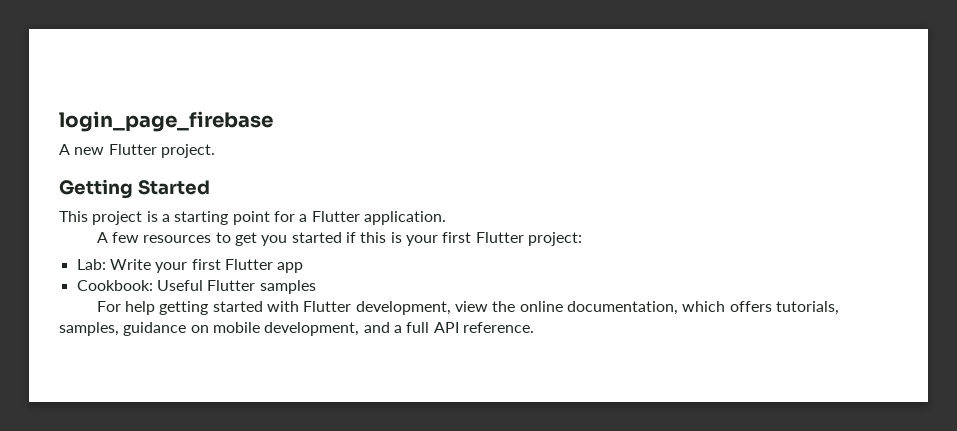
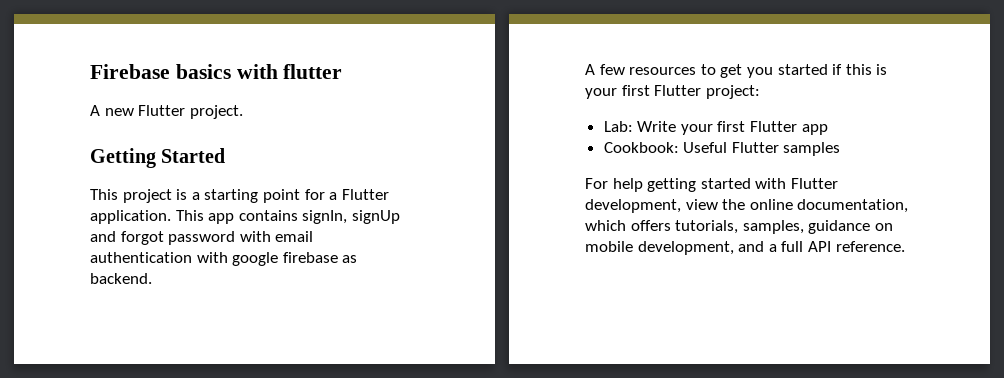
- login_page_firebase
+ Firebase basics with flutter
+ This app contains signIn, signUp and forgot password with email authentication with google firebase as backend.

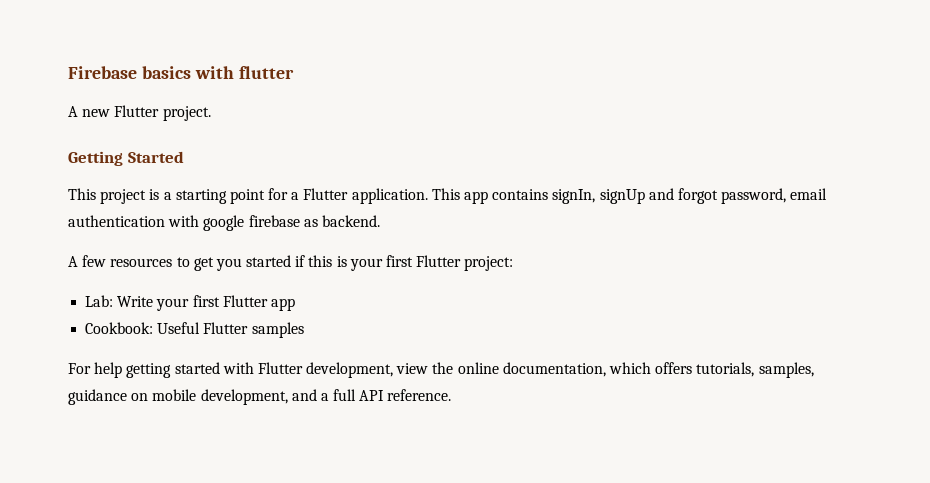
- This app contains signIn, signUp and forgot password with email authentication with google firebase as backend.
+ This app contains signIn, signUp and forgot password, email authentication with google firebase as backend.

